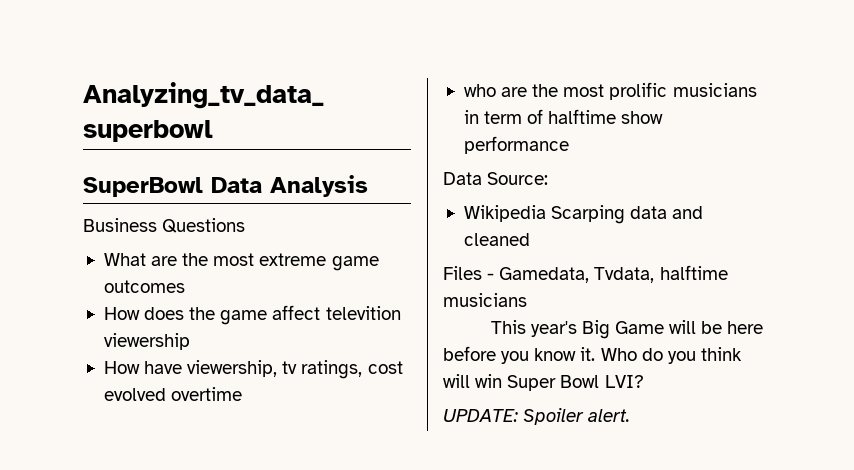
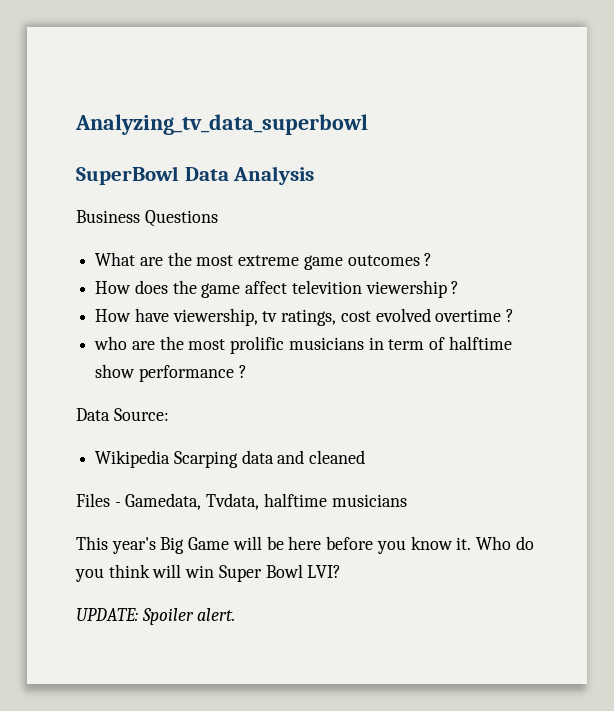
- What are the most extreme game outcomes
+ What are the most extreme game outcomes ?
- How does the game affect televition viewership
+ How does the game affect televition viewership ?
- How have viewership, tv ratings, cost evolved overtime
+ How have viewership, tv ratings, cost evolved overtime ?
- who are the most prolific musicians in term of halftime show performance
+ who are the most prolific musicians in term of halftime show performance ?

